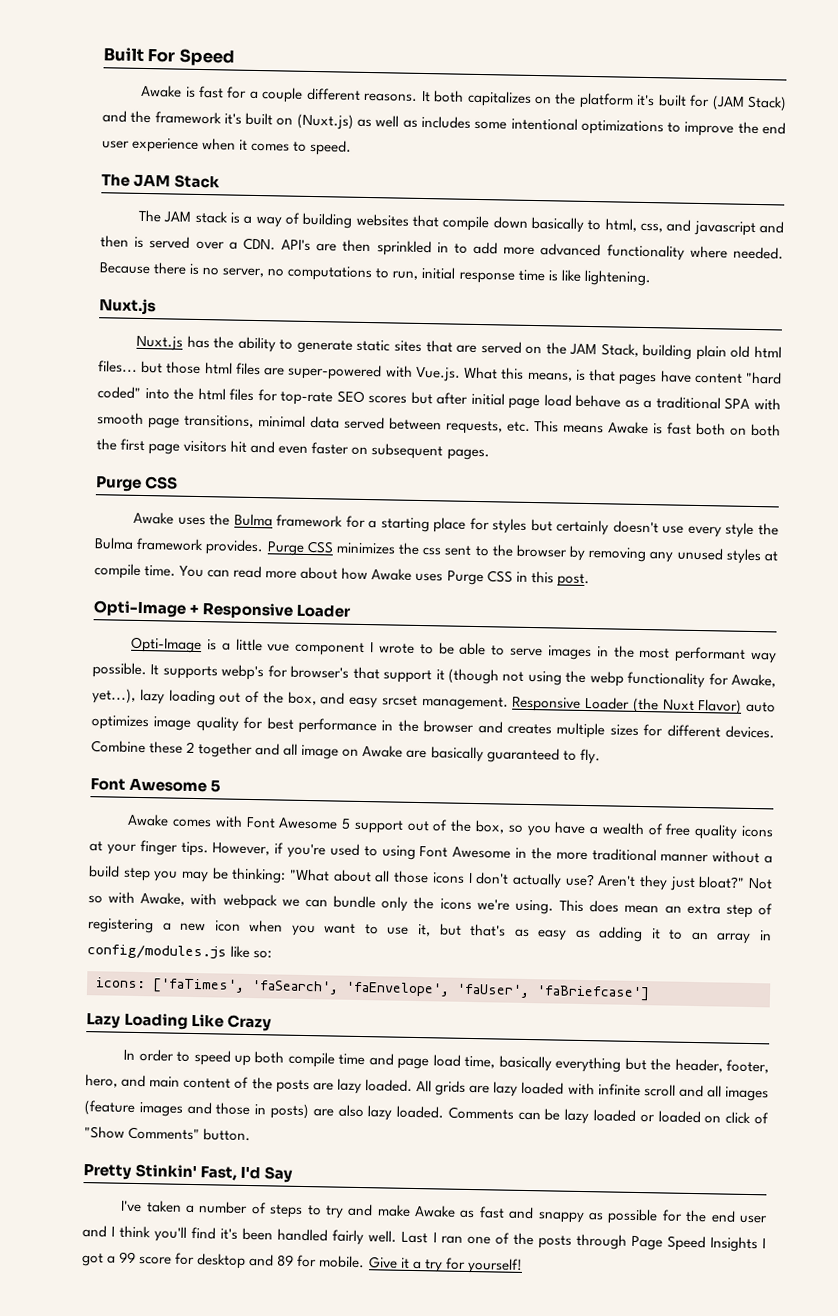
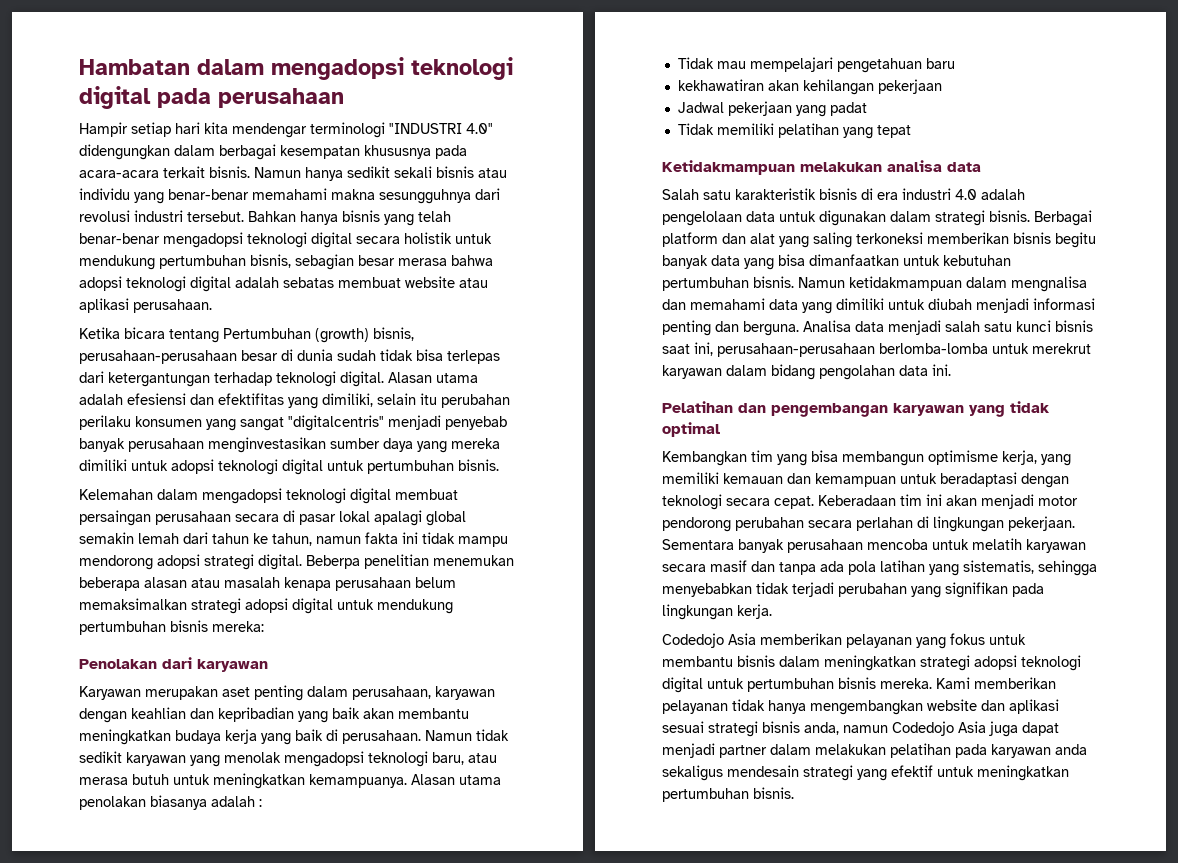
- Built For Speed
- Awake is fast for a couple different reasons. It both capitalizes on the platform it's built for (JAM Stack) and the framework it's built on (Nuxt.js) as well as includes some intentional optimizations to improve the end user experience when it comes to speed.
- The JAM Stack
- The JAM stack is a way of building websites that compile down basically to html, css, and javascript and then is served over a CDN. API's are then sprinkled in to add more advanced functionality where needed. Because there is no server, no computations to run, initial response time is like lightening.
- Nuxt.js
- Nuxt.js has the ability to generate static sites that are served on the JAM Stack, building plain old html files... but those html files are super-powered with Vue.js. What this means, is that pages have content "hard coded" into the html files for top-rate SEO scores but after initial page load behave as a traditional SPA with smooth page transitions, minimal data served between requests, etc. This means Awake is fast both on both the first page visitors hit and even faster on subsequent pages.
- Purge CSS
- Awake uses the Bulma framework for a starting place for styles but certainly doesn't use every style the Bulma framework provides. Purge CSS minimizes the css sent to the browser by removing any unused styles at compile time. You can read more about how Awake uses Purge CSS in this post.
- Opti-Image + Responsive Loader
- Opti-Image is a little vue component I wrote to be able to serve images in the most performant way possible. It supports webp's for browser's that support it (though not using the webp functionality for Awake, yet...), lazy loading out of the box, and easy srcset management. Responsive Loader (the Nuxt Flavor) auto optimizes image quality for best performance in the browser and creates multiple sizes for different devices. Combine these 2 together and all image on Awake are basically guaranteed to fly.
- Font Awesome 5
- Awake comes with Font Awesome 5 support out of the box, so you have a wealth of free quality icons at your finger tips. However, if you're used to using Font Awesome in the more traditional manner without a build step you may be thinking: "What about all those icons I don't actually use? Aren't they just bloat?" Not so with Awake, with webpack we can bundle only the icons we're using. This does mean an extra step of registering a new icon when you want to use it, but that's as easy as adding it to an array in config/modules.js like so:
- icons: ['faTimes', 'faSearch', 'faEnvelope', 'faUser', 'faBriefcase']
- Lazy Loading Like Crazy
- In order to speed up both compile time and page load time, basically everything but the header, footer, hero, and main content of the posts are lazy loaded. All grids are lazy loaded with infinite scroll and all images (feature images and those in posts) are also lazy loaded. Comments can be lazy loaded or loaded on click of "Show Comments" button.
- Pretty Stinkin' Fast, I'd Say
- I've taken a number of steps to try and make Awake as fast and snappy as possible for the end user and I think you'll find it's been handled fairly well. Last I ran one of the posts through Page Speed Insights I got a 99 score for desktop and 89 for mobile. Give it a try for yourself!
+ Hambatan dalam mengadopsi teknologi digital pada perusahaan
+ Hampir setiap hari kita mendengar terminologi "INDUSTRI 4.0" didengungkan dalam berbagai kesempatan khususnya pada acara-acara terkait bisnis. Namun hanya sedikit sekali bisnis atau individu yang benar-benar memahami makna sesungguhnya dari revolusi industri tersebut. Bahkan hanya bisnis yang telah benar-benar mengadopsi teknologi digital secara holistik untuk mendukung pertumbuhan bisnis, sebagian besar merasa bahwa adopsi teknologi digital adalah sebatas membuat website atau aplikasi perusahaan.
+ Ketika bicara tentang Pertumbuhan (growth) bisnis, perusahaan-perusahaan besar di dunia sudah tidak bisa terlepas dari ketergantungan terhadap teknologi digital. Alasan utama adalah efesiensi dan efektifitas yang dimiliki, selain itu perubahan perilaku konsumen yang sangat "digitalcentris" menjadi penyebab banyak perusahaan menginvestasikan sumber daya yang mereka dimiliki untuk adopsi teknologi digital untuk pertumbuhan bisnis.
+ Kelemahan dalam mengadopsi teknologi digital membuat persaingan perusahaan secara di pasar lokal apalagi global semakin lemah dari tahun ke tahun, namun fakta ini tidak mampu mendorong adopsi strategi digital. Beberpa penelitian menemukan beberapa alasan atau masalah kenapa perusahaan belum memaksimalkan strategi adopsi digital untuk mendukung pertumbuhan bisnis mereka:
+ Penolakan dari karyawan
+ Karyawan merupakan aset penting dalam perusahaan, karyawan dengan keahlian dan kepribadian yang baik akan membantu meningkatkan budaya kerja yang baik di perusahaan. Namun tidak sedikit karyawan yang menolak mengadopsi teknologi baru, atau merasa butuh untuk meningkatkan kemampuanya. Alasan utama penolakan biasanya adalah :
+ Tidak mau mempelajari pengetahuan baru
+ kekhawatiran akan kehilangan pekerjaan
+ Jadwal pekerjaan yang padat
+ Tidak memiliki pelatihan yang tepat
+ Ketidakmampuan melakukan analisa data
+ Salah satu karakteristik bisnis di era industri 4.0 adalah pengelolaan data untuk digunakan dalam strategi bisnis. Berbagai platform dan alat yang saling terkoneksi memberikan bisnis begitu banyak data yang bisa dimanfaatkan untuk kebutuhan pertumbuhan bisnis. Namun ketidakmampuan dalam mengnalisa dan memahami data yang dimiliki untuk diubah menjadi informasi penting dan berguna. Analisa data menjadi salah satu kunci bisnis saat ini, perusahaan-perusahaan berlomba-lomba untuk merekrut karyawan dalam bidang pengolahan data ini.
+ Pelatihan dan pengembangan karyawan yang tidak optimal
+ Kembangkan tim yang bisa membangun optimisme kerja, yang memiliki kemauan dan kemampuan untuk beradaptasi dengan teknologi secara cepat. Keberadaan tim ini akan menjadi motor pendorong perubahan secara perlahan di lingkungan pekerjaan. Sementara banyak perusahaan mencoba untuk melatih karyawan secara masif dan tanpa ada pola latihan yang sistematis, sehingga menyebabkan tidak terjadi perubahan yang signifikan pada lingkungan kerja.
+ Codedojo Asia memberikan pelayanan yang fokus untuk membantu bisnis dalam meningkatkan strategi adopsi teknologi digital untuk pertumbuhan bisnis mereka. Kami memberikan pelayanan tidak hanya mengembangkan website dan aplikasi sesuai strategi bisnis anda, namun Codedojo Asia juga dapat menjadi partner dalam melakukan pelatihan pada karyawan anda sekaligus mendesain strategi yang efektif untuk meningkatkan pertumbuhan bisnis.

